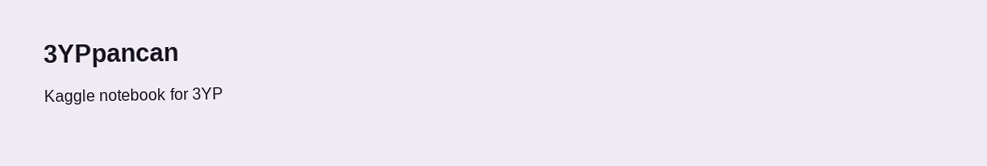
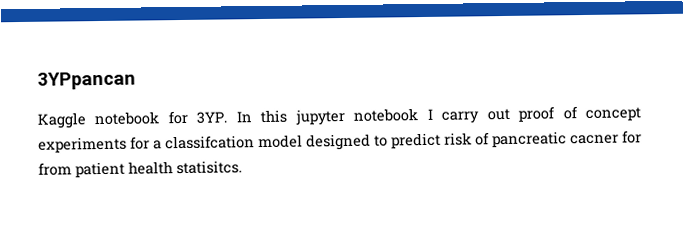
- Kaggle notebook for 3YP
+ Kaggle notebook for 3YP. In this jupyter notebook I carry out proof of concept experiments for a classifcation model designed to predict risk of pancreatic cacner for from patient health statisitcs.

